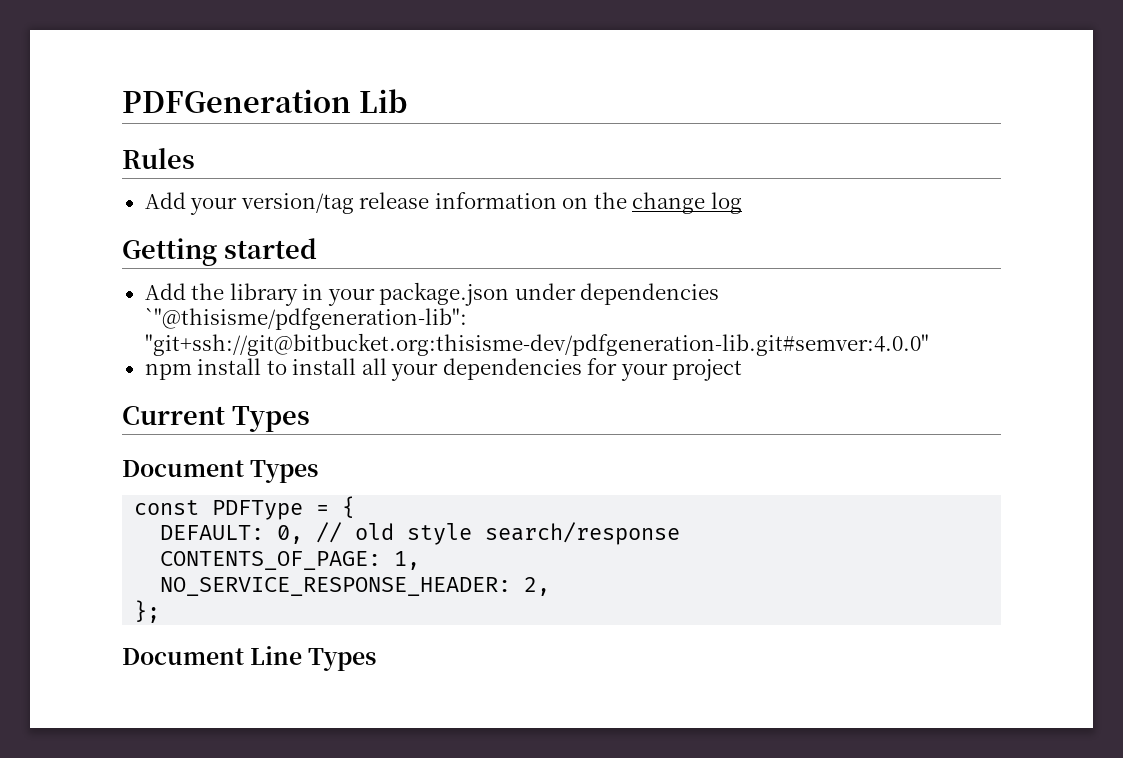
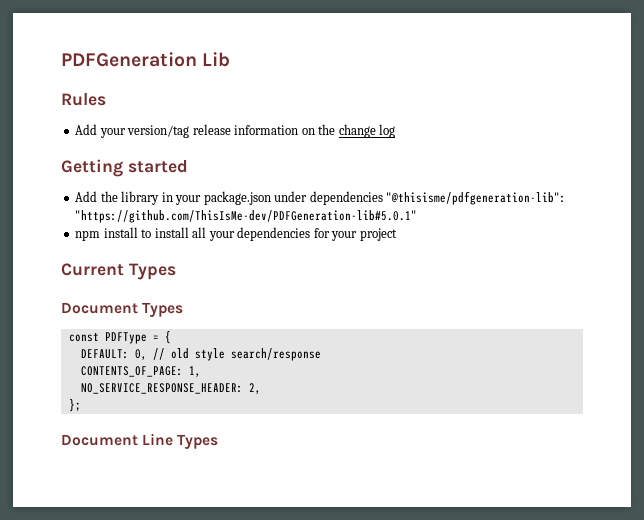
- Add the library in your package.json under dependencies `"@thisisme/pdfgeneration-lib": "git+ssh://git@bitbucket.org:thisisme-dev/pdfgeneration-lib.git#semver:4.0.0"
+ Add the library in your package.json under dependencies "@thisisme/pdfgeneration-lib": "https://github.com/ThisIsMe-dev/PDFGeneration-lib#5.0.1"

